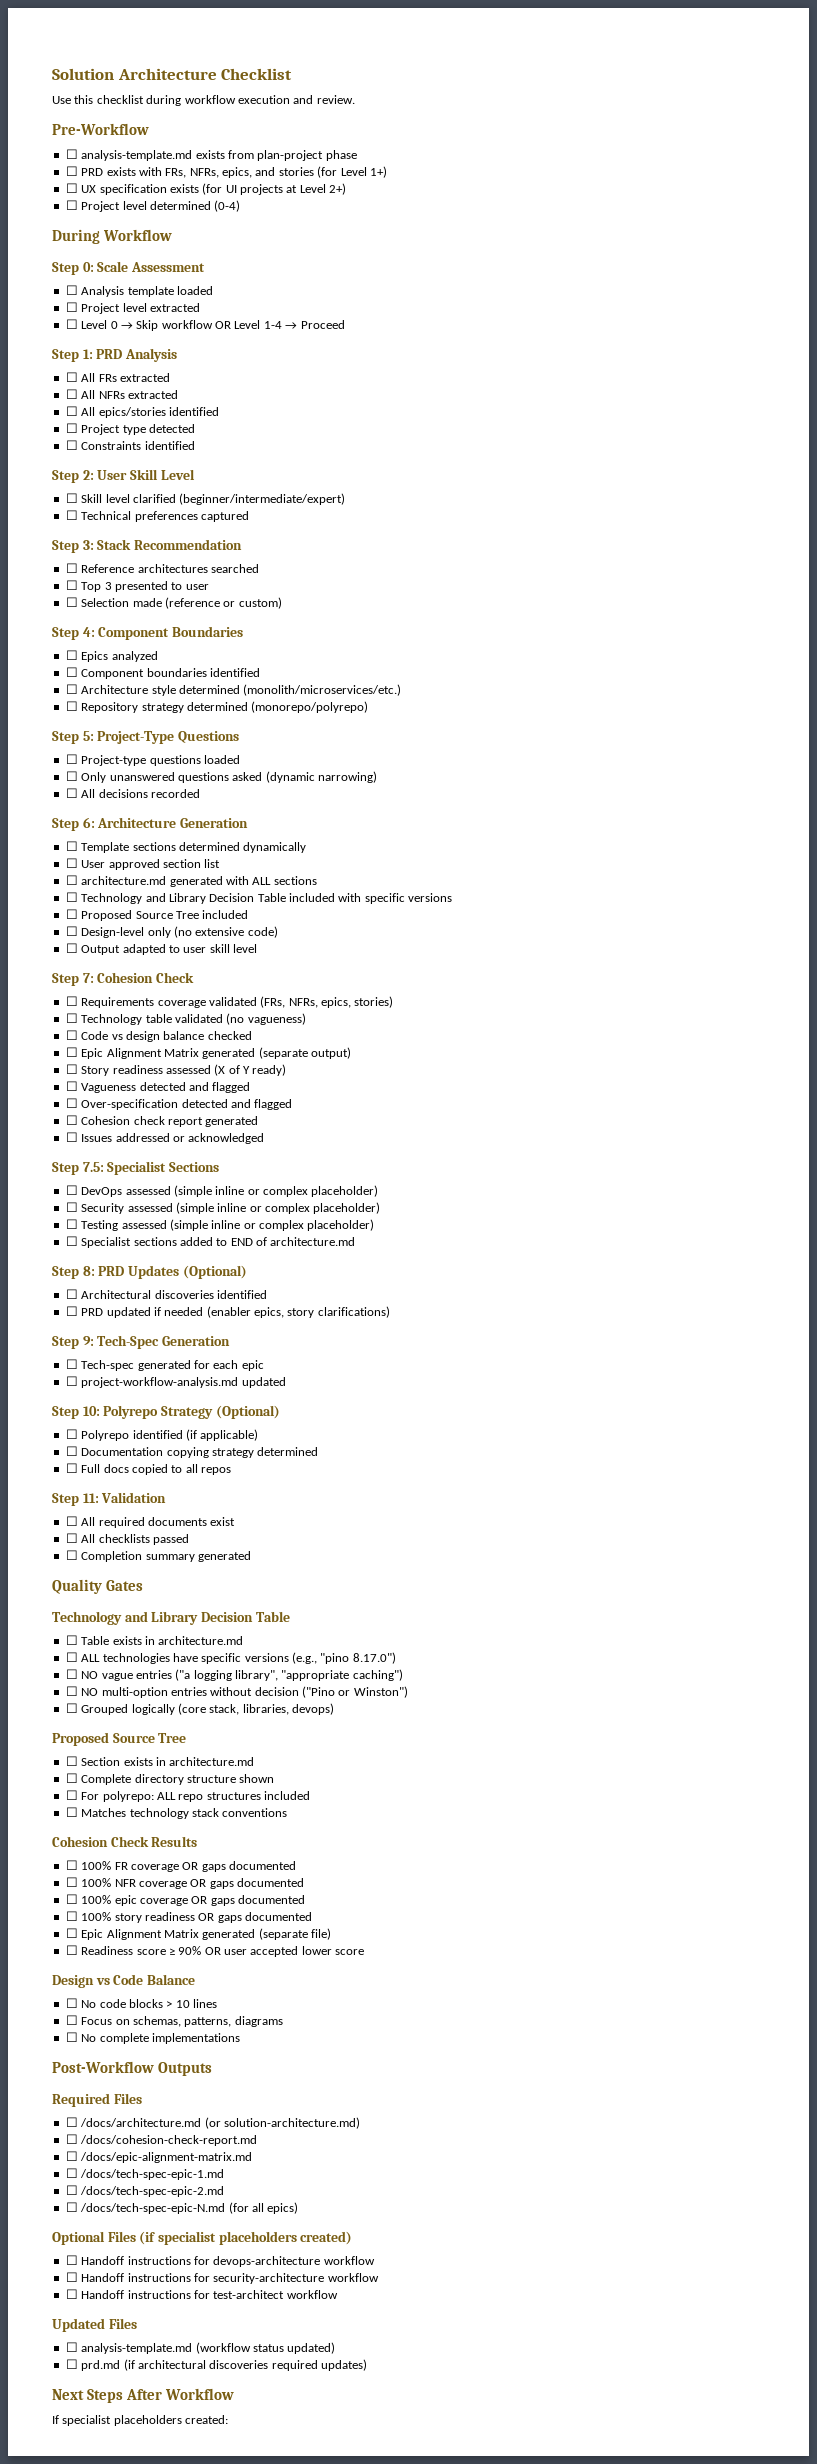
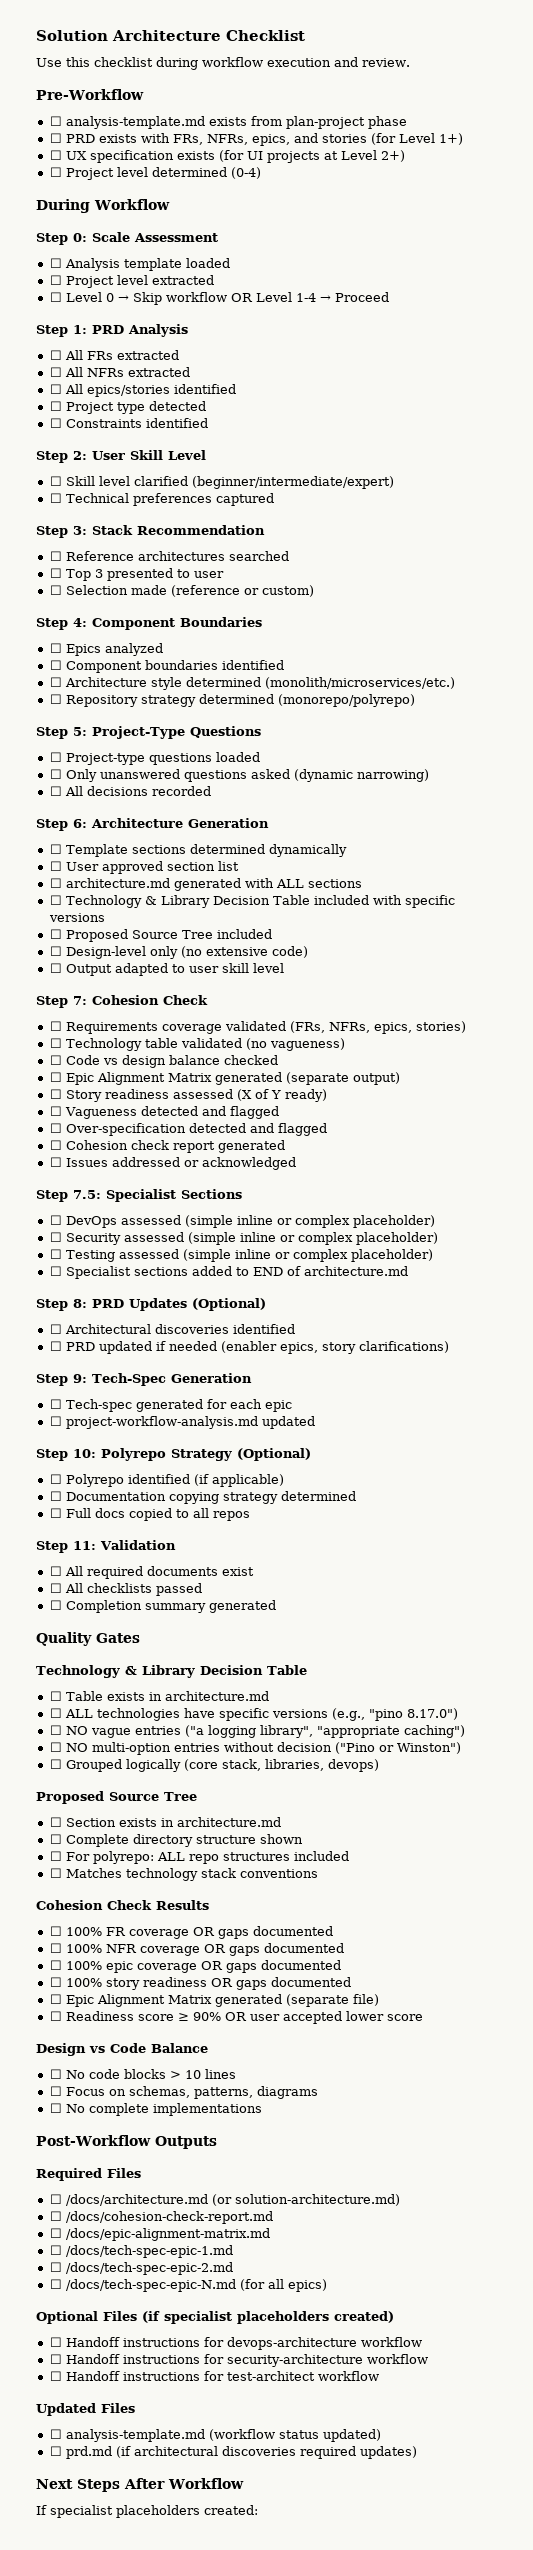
- ☐ Technology and Library Decision Table included with specific versions
+ ☐ Technology & Library Decision Table included with specific versions
  Quality Gates
- Technology and Library Decision Table
+ Technology & Library Decision Table

